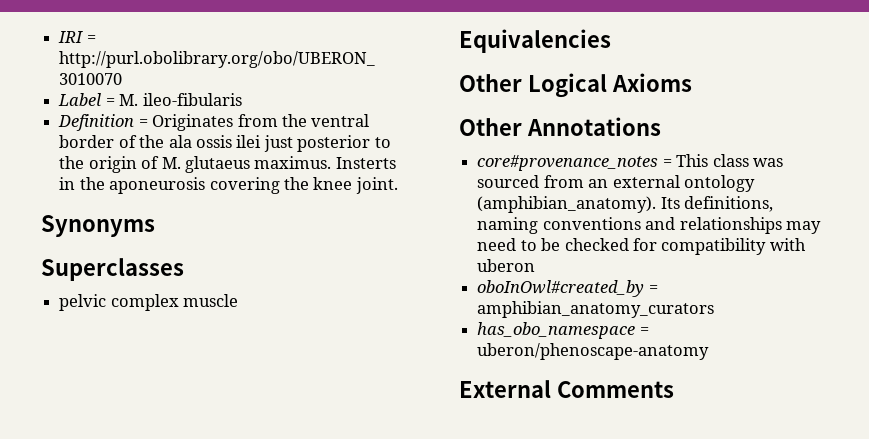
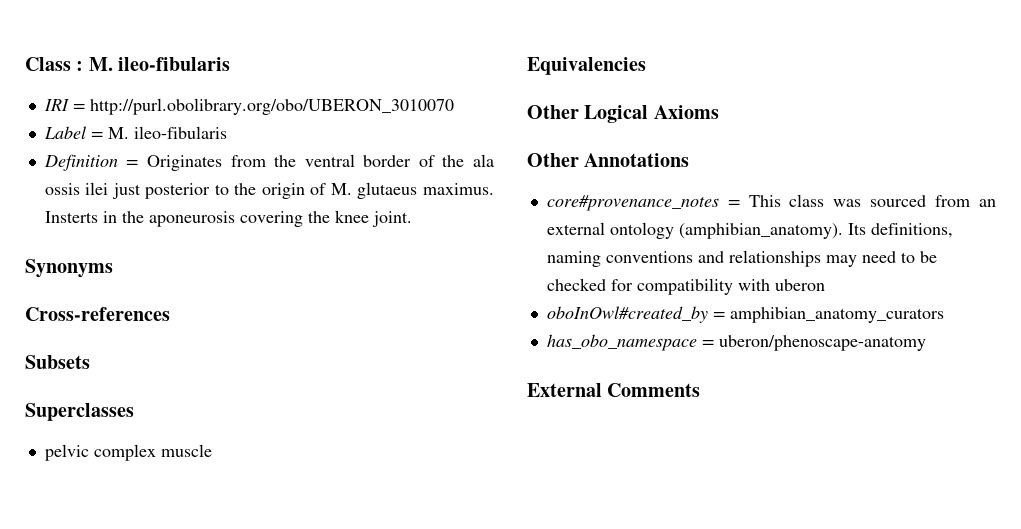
+ Class : M. ileo-fibularis
+ Cross-references
+ Subsets

